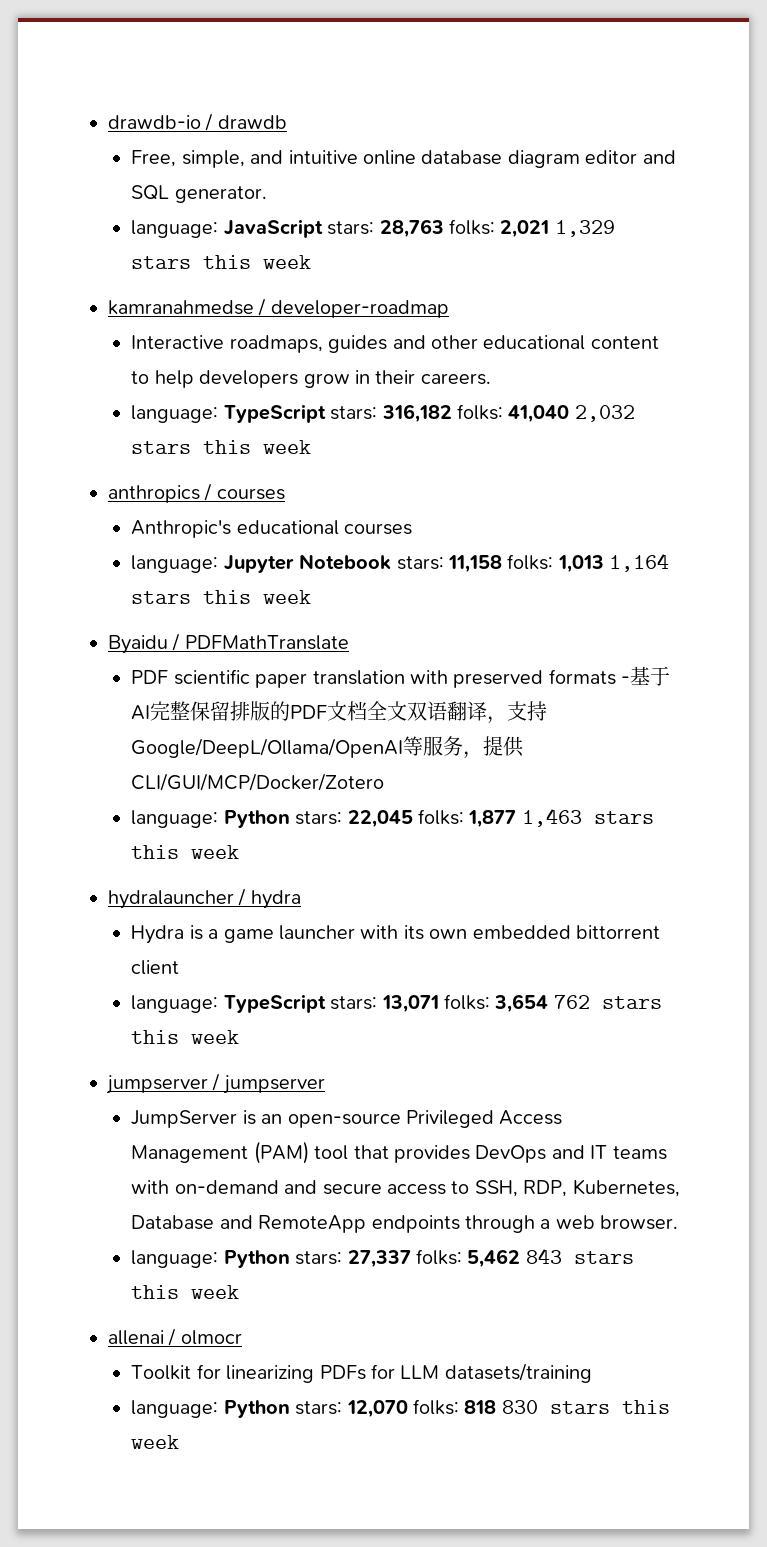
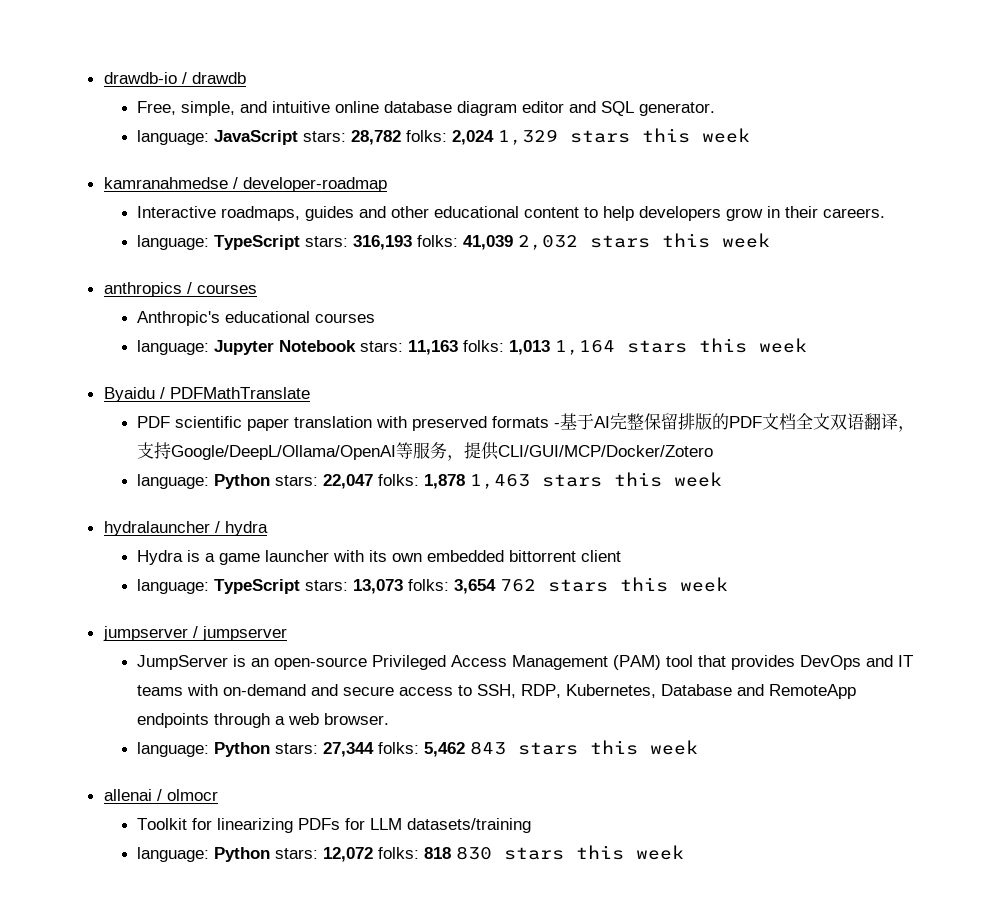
- language: JavaScript stars: 28,763 folks: 2,021 1,329 stars this week
+ language: JavaScript stars: 28,782 folks: 2,024 1,329 stars this week
- language: TypeScript stars: 316,182 folks: 41,040 2,032 stars this week
+ language: TypeScript stars: 316,193 folks: 41,039 2,032 stars this week
- language: Jupyter Notebook stars: 11,158 folks: 1,013 1,164 stars this week
+ language: Jupyter Notebook stars: 11,163 folks: 1,013 1,164 stars this week
- language: Python stars: 22,045 folks: 1,877 1,463 stars this week
+ language: Python stars: 22,047 folks: 1,878 1,463 stars this week
- language: TypeScript stars: 13,071 folks: 3,654 762 stars this week
+ language: TypeScript stars: 13,073 folks: 3,654 762 stars this week
- language: Python stars: 27,337 folks: 5,462 843 stars this week
+ language: Python stars: 27,344 folks: 5,462 843 stars this week
- language: Python stars: 12,070 folks: 818 830 stars this week
+ language: Python stars: 12,072 folks: 818 830 stars this week

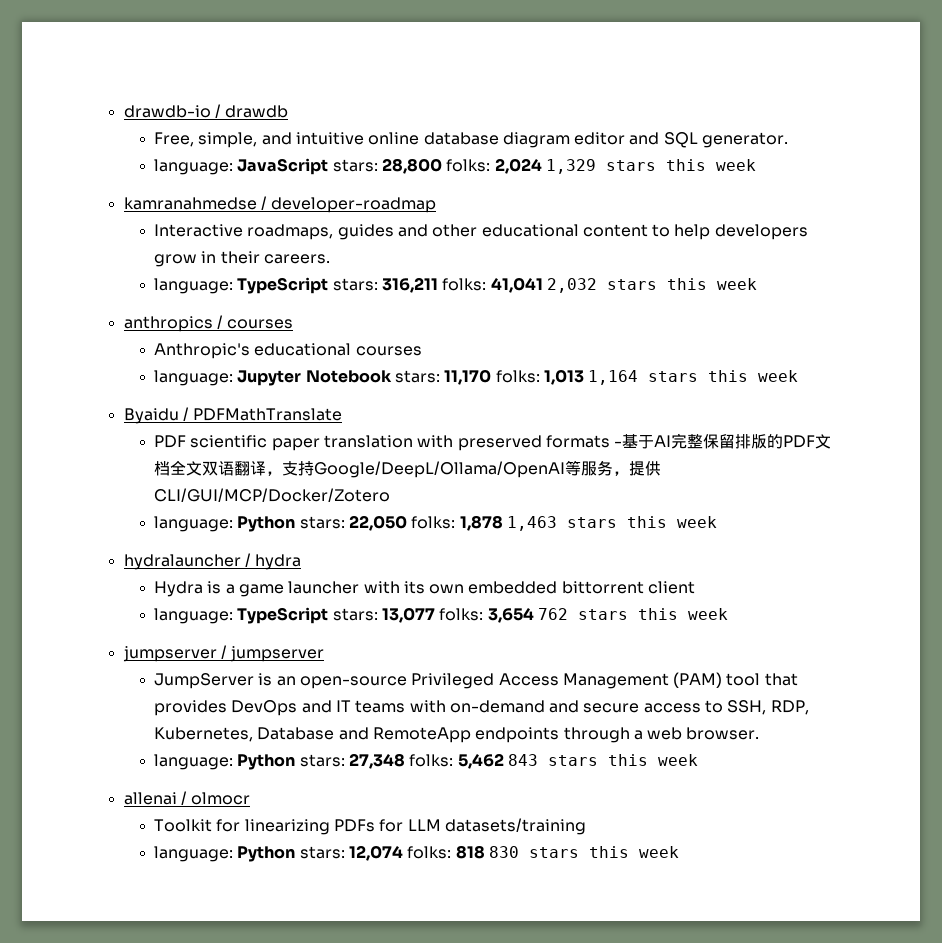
- language: JavaScript stars: 28,782 folks: 2,024 1,329 stars this week
+ language: JavaScript stars: 28,800 folks: 2,024 1,329 stars this week
- language: TypeScript stars: 316,193 folks: 41,039 2,032 stars this week
+ language: TypeScript stars: 316,211 folks: 41,041 2,032 stars this week
- language: Jupyter Notebook stars: 11,163 folks: 1,013 1,164 stars this week
+ language: Jupyter Notebook stars: 11,170 folks: 1,013 1,164 stars this week
- language: Python stars: 22,047 folks: 1,878 1,463 stars this week
+ language: Python stars: 22,050 folks: 1,878 1,463 stars this week
- language: TypeScript stars: 13,073 folks: 3,654 762 stars this week
+ language: TypeScript stars: 13,077 folks: 3,654 762 stars this week
- language: Python stars: 27,344 folks: 5,462 843 stars this week
+ language: Python stars: 27,348 folks: 5,462 843 stars this week
- language: Python stars: 12,072 folks: 818 830 stars this week
+ language: Python stars: 12,074 folks: 818 830 stars this week

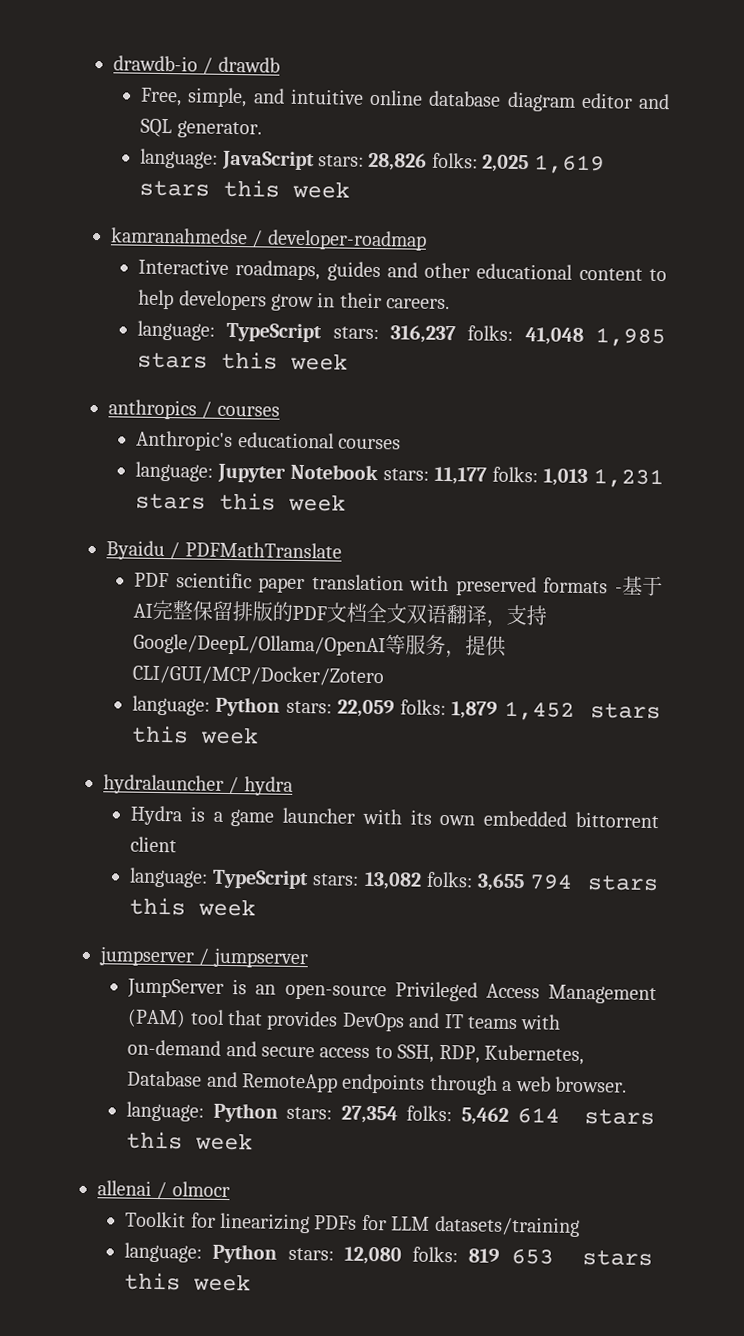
- language: JavaScript stars: 28,800 folks: 2,024 1,329 stars this week
+ language: JavaScript stars: 28,826 folks: 2,025 1,619 stars this week
- language: TypeScript stars: 316,211 folks: 41,041 2,032 stars this week
+ language: TypeScript stars: 316,237 folks: 41,048 1,985 stars this week
- language: Jupyter Notebook stars: 11,170 folks: 1,013 1,164 stars this week
+ language: Jupyter Notebook stars: 11,177 folks: 1,013 1,231 stars this week
- language: Python stars: 22,050 folks: 1,878 1,463 stars this week
+ language: Python stars: 22,059 folks: 1,879 1,452 stars this week
- language: TypeScript stars: 13,077 folks: 3,654 762 stars this week
+ language: TypeScript stars: 13,082 folks: 3,655 794 stars this week
- language: Python stars: 27,348 folks: 5,462 843 stars this week
+ language: Python stars: 27,354 folks: 5,462 614 stars this week
- language: Python stars: 12,074 folks: 818 830 stars this week
+ language: Python stars: 12,080 folks: 819 653 stars this week

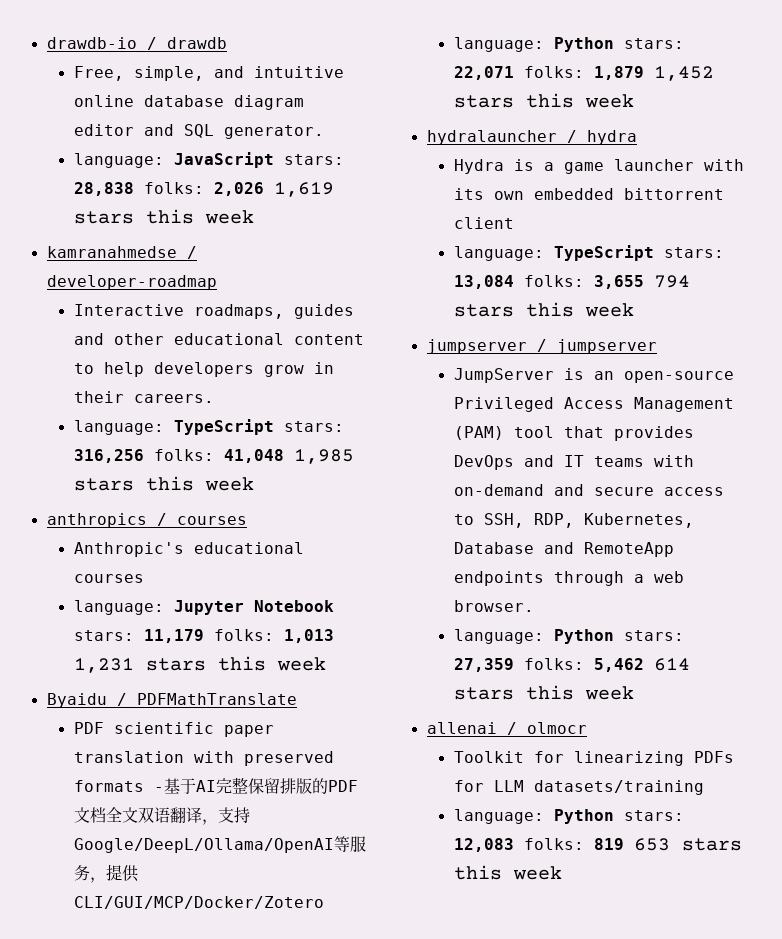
- language: JavaScript stars: 28,826 folks: 2,025 1,619 stars this week
+ language: JavaScript stars: 28,838 folks: 2,026 1,619 stars this week
- language: TypeScript stars: 316,237 folks: 41,048 1,985 stars this week
+ language: TypeScript stars: 316,256 folks: 41,048 1,985 stars this week
- language: Jupyter Notebook stars: 11,177 folks: 1,013 1,231 stars this week
+ language: Jupyter Notebook stars: 11,179 folks: 1,013 1,231 stars this week
- language: Python stars: 22,059 folks: 1,879 1,452 stars this week
+ language: Python stars: 22,071 folks: 1,879 1,452 stars this week
- language: TypeScript stars: 13,082 folks: 3,655 794 stars this week
+ language: TypeScript stars: 13,084 folks: 3,655 794 stars this week
- language: Python stars: 27,354 folks: 5,462 614 stars this week
+ language: Python stars: 27,359 folks: 5,462 614 stars this week
- language: Python stars: 12,080 folks: 819 653 stars this week
+ language: Python stars: 12,083 folks: 819 653 stars this week

